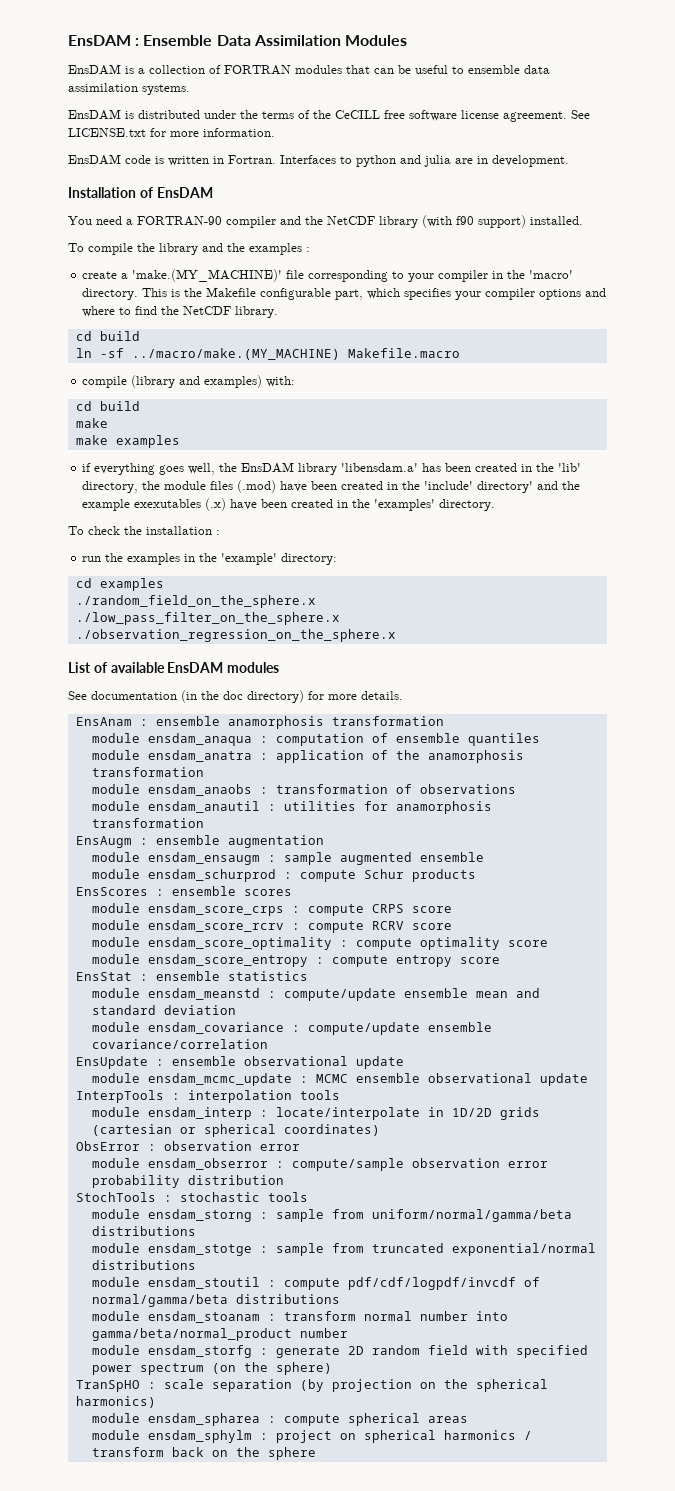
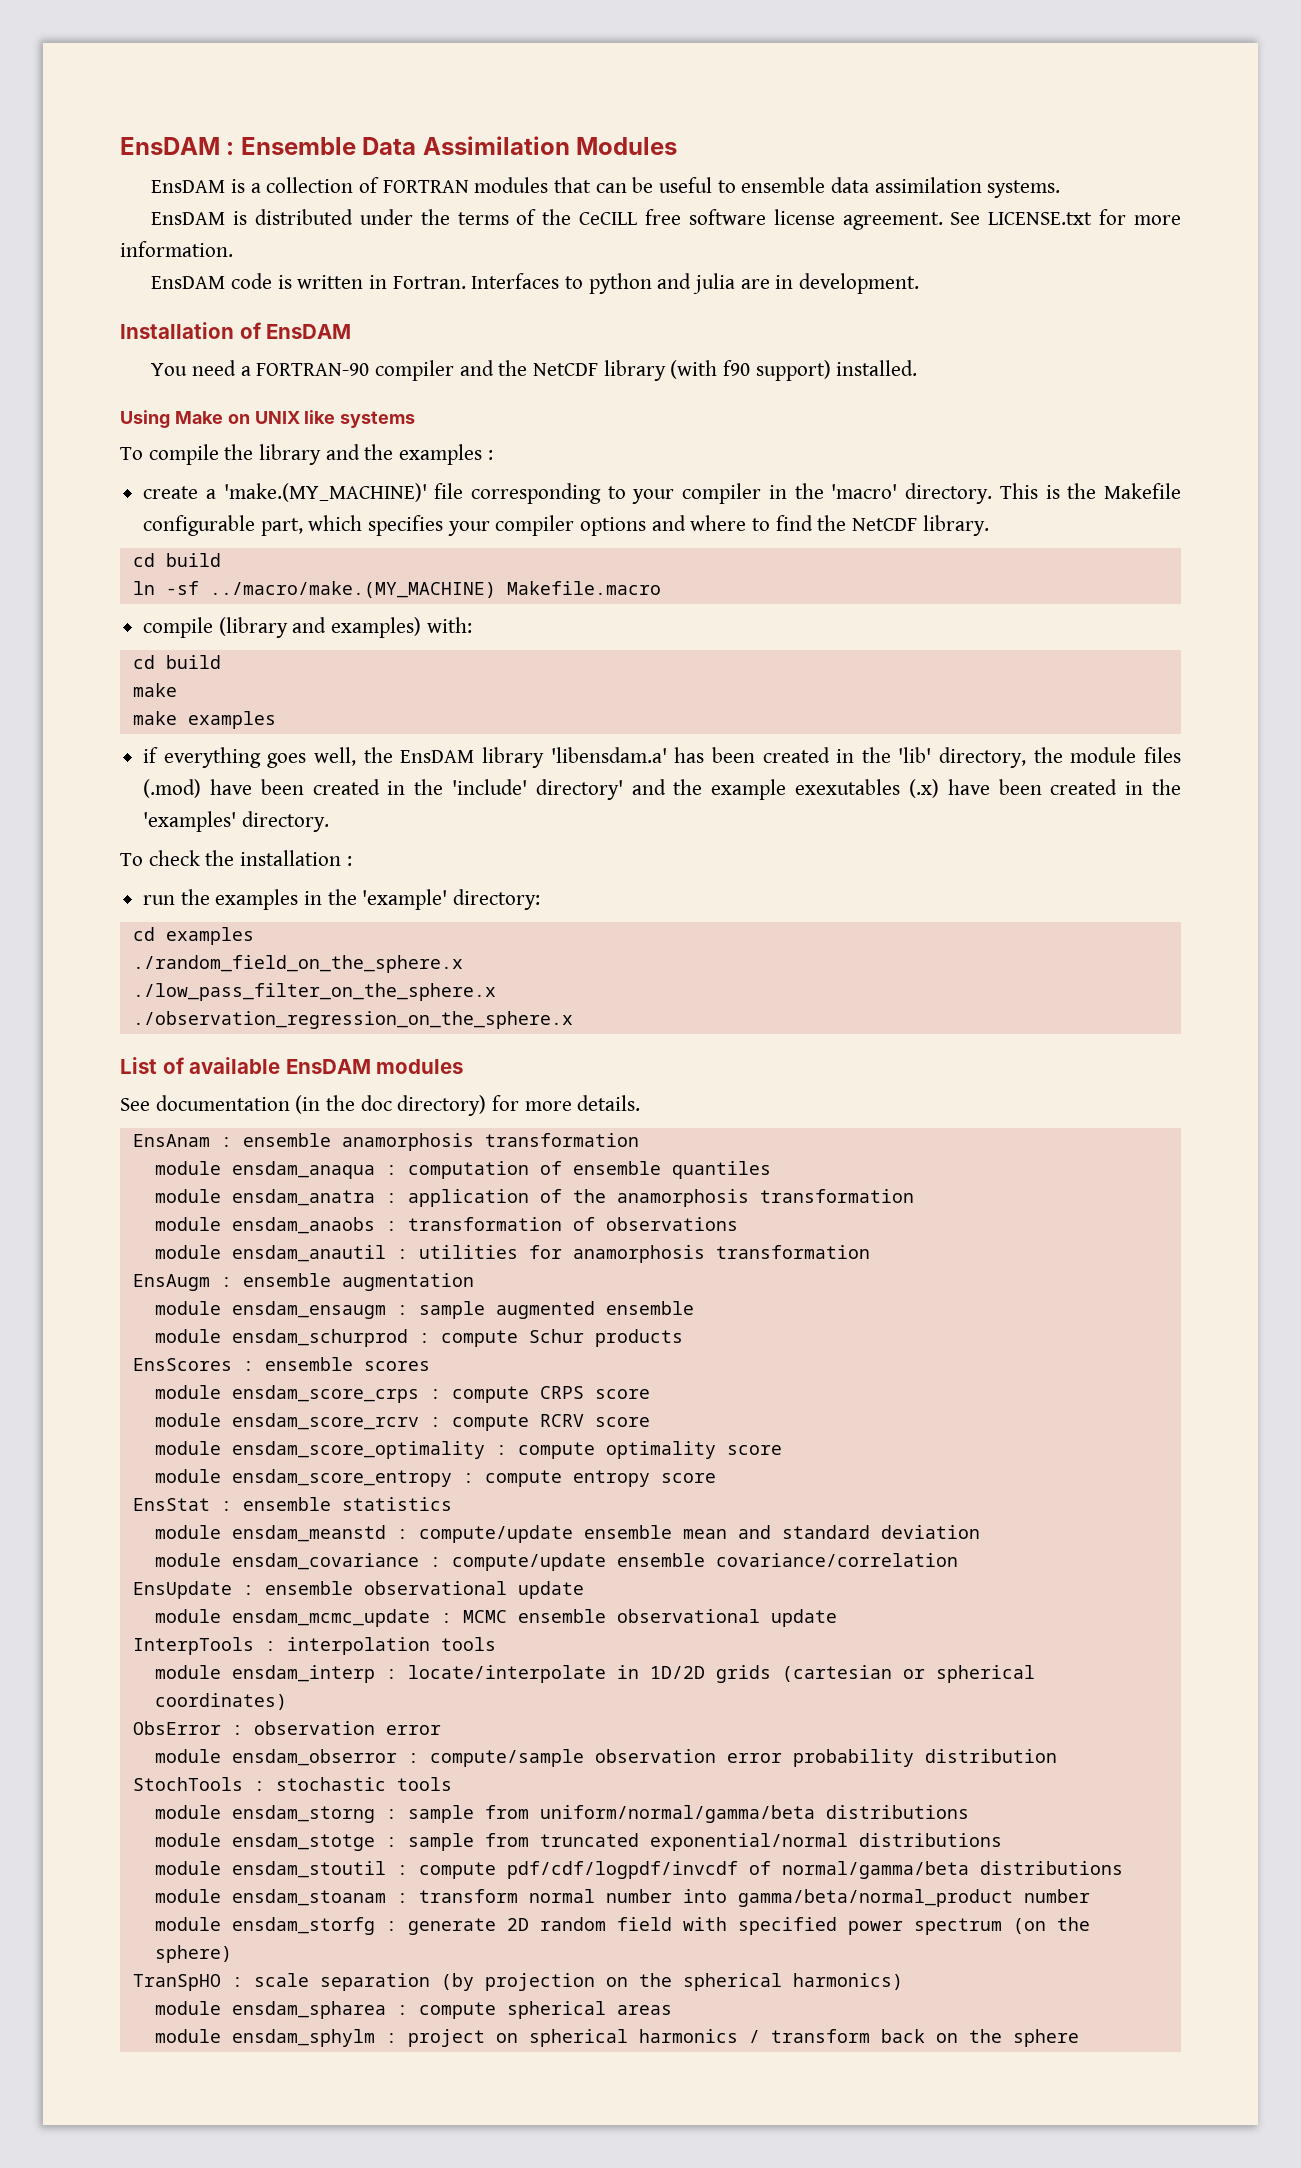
+ Using Make on UNIX like systems

